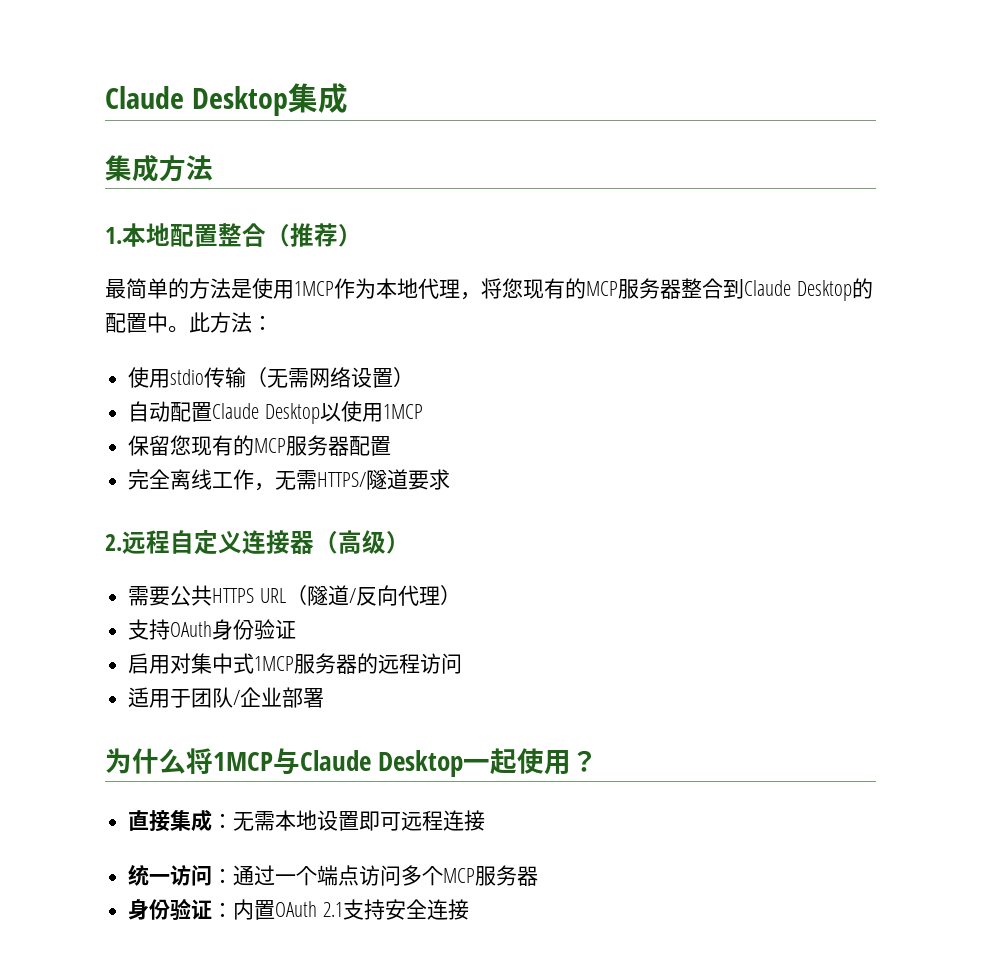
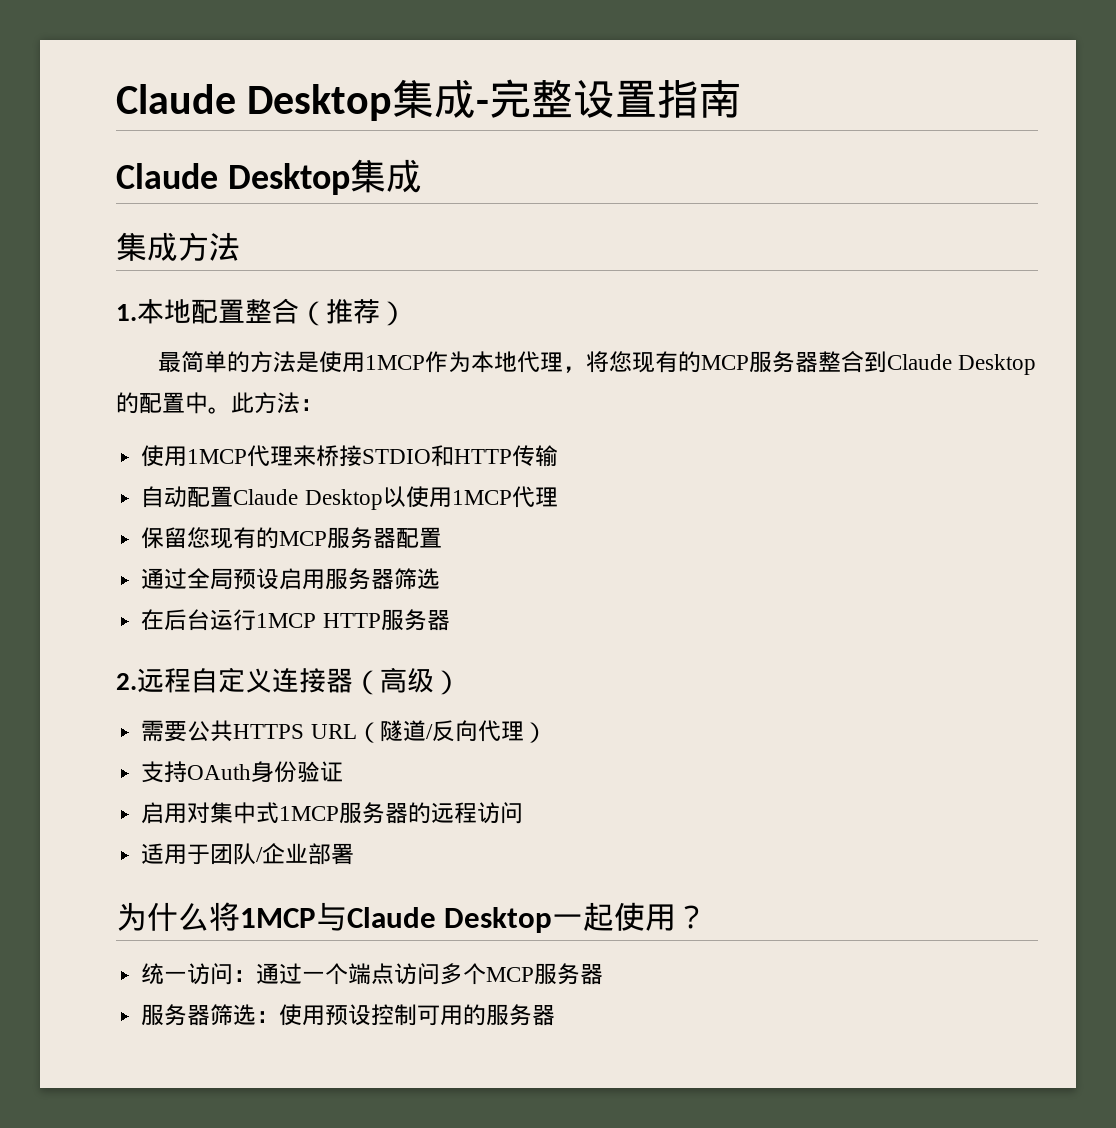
+ Claude Desktop集成-完整设置指南
- 使用stdio传输（无需网络设置）
+ 使用1MCP代理来桥接STDIO和HTTP传输
- 自动配置Claude Desktop以使用1MCP
+ 自动配置Claude Desktop以使用1MCP代理
- 完全离线工作，无需HTTPS/隧道要求
+ 通过全局预设启用服务器筛选
+ 在后台运行1MCP HTTP服务器
- 直接集成：无需本地设置即可远程连接
- 身份验证：内置OAuth 2.1支持安全连接
+ 服务器筛选：使用预设控制可用的服务器

